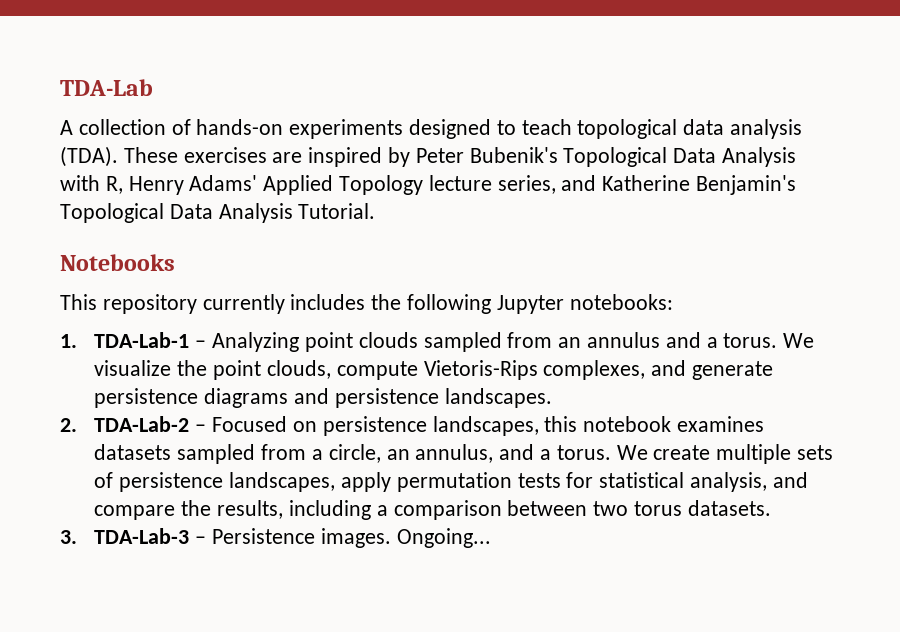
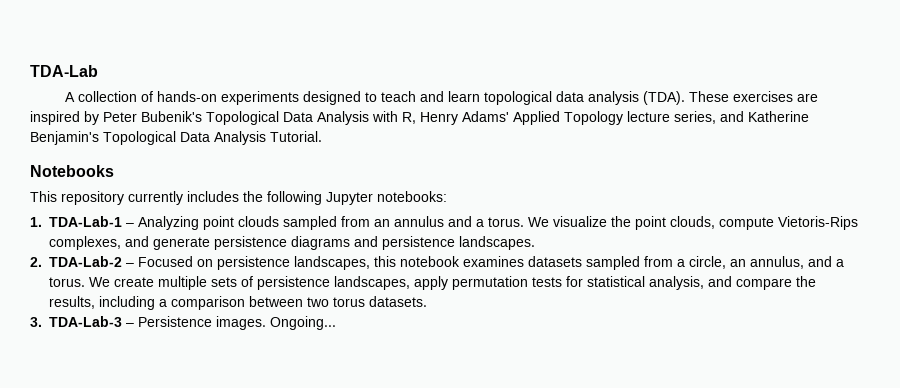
- A collection of hands-on experiments designed to teach topological data analysis (TDA).
+ A collection of hands-on experiments designed to teach and learn topological data analysis (TDA).

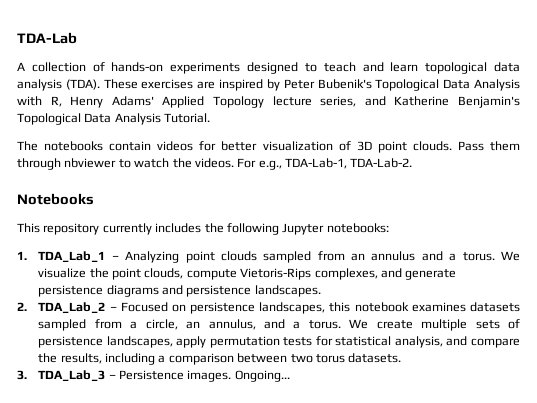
+ The notebooks contain videos for better visualization of 3D point clouds. Pass them through nbviewer to watch the videos. For e.g., TDA-Lab-1, TDA-Lab-2.
- 1. TDA-Lab-1 – Analyzing point clouds sampled from an annulus and a torus.
+ 1. TDA_Lab_1 – Analyzing point clouds sampled from an annulus and a torus.
- 2. TDA-Lab-2 – Focused on persistence landscapes, this notebook examines datasets sampled from a circle, an annulus, and a torus.
+ 2. TDA_Lab_2 – Focused on persistence landscapes, this notebook examines datasets sampled from a circle, an annulus, and a torus.
- 3. TDA-Lab-3 – Persistence images.
+ 3. TDA_Lab_3 – Persistence images.

